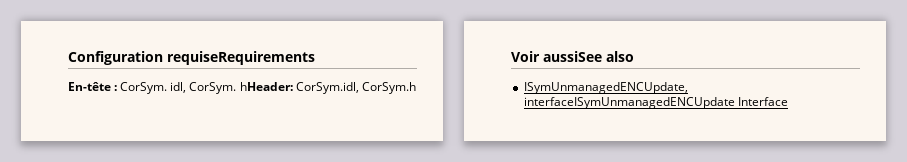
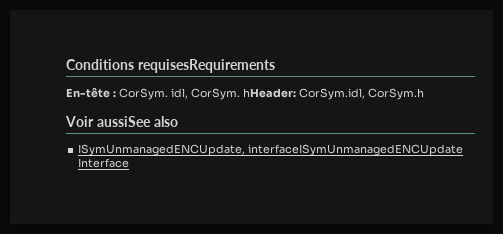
- Configuration requiseRequirements
+ Conditions requisesRequirements

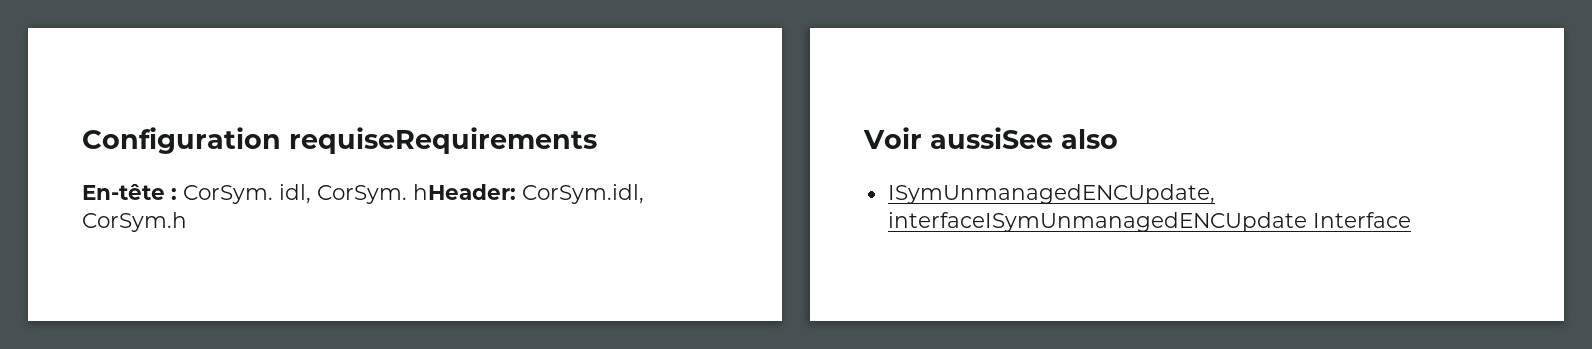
- Conditions requisesRequirements
+ Configuration requiseRequirements

